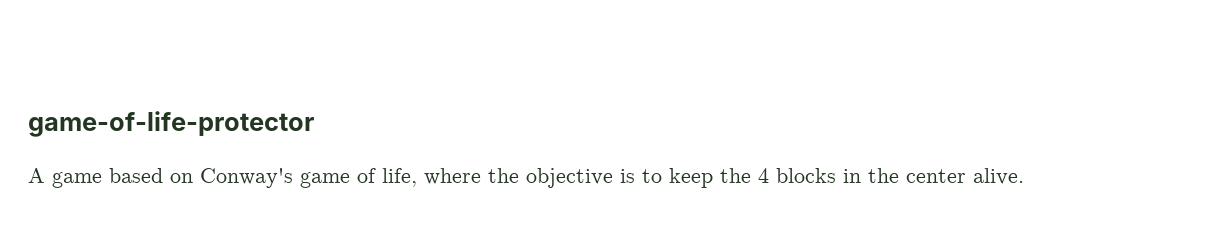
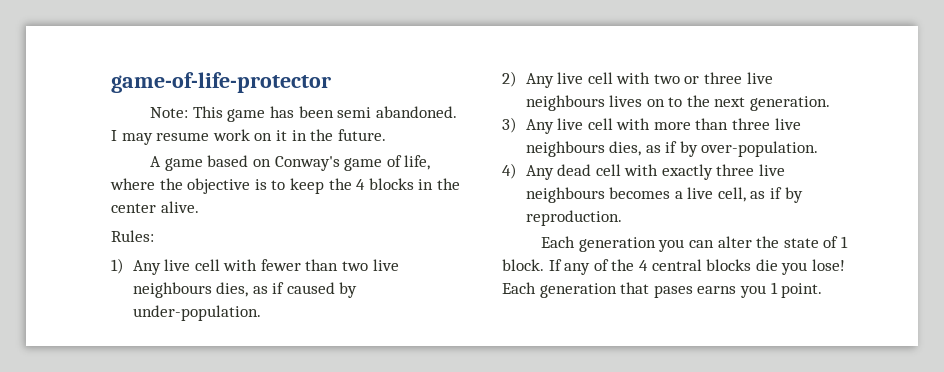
+ Note: This game has been semi abandoned. I may resume work on it in the future.
+ Rules:
+ 1) Any live cell with fewer than two live neighbours dies, as if caused by under-population.
+ 2) Any live cell with two or three live neighbours lives on to the next generation.
+ 3) Any live cell with more than three live neighbours dies, as if by over-population.
+ 4) Any dead cell with exactly three live neighbours becomes a live cell, as if by reproduction.
+ Each generation you can alter the state of 1 block. If any of the 4 central blocks die you lose! Each generation that pases earns you 1 point.

